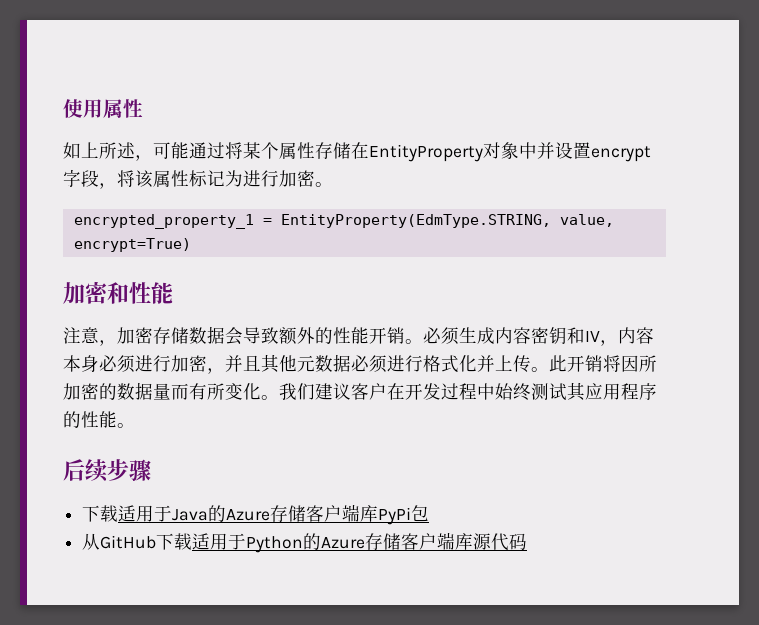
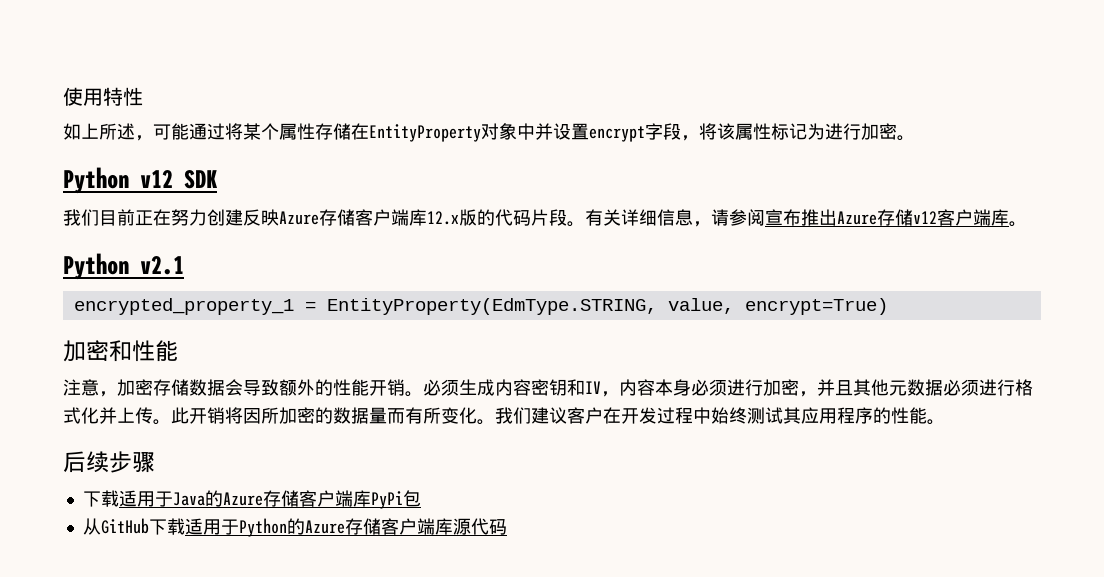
- 使用属性
+ 使用特性
+ Python v12 SDK
+ 我们目前正在努力创建反映Azure存储客户端库12.x版的代码片段。有关详细信息，请参阅宣布推出Azure存储v12客户端库。
+ Python v2.1

